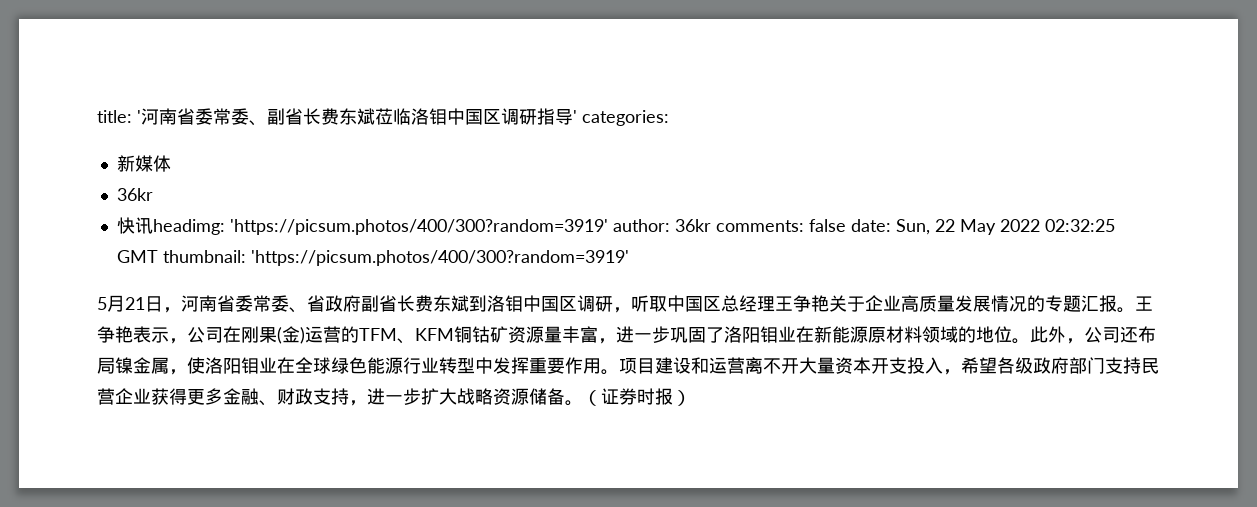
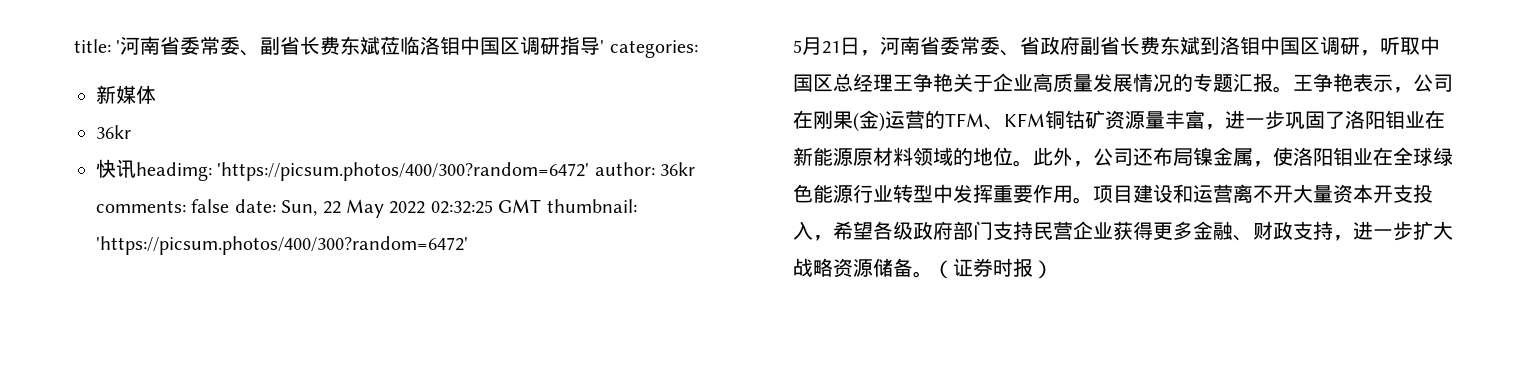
- 快讯headimg: 'https://picsum.photos/400/300?random=3919' author: 36kr comments: false date: Sun, 22 May 2022 02:32:25 GMT thumbnail: 'https://picsum.photos/400/300?random=3919'
+ 快讯headimg: 'https://picsum.photos/400/300?random=6472' author: 36kr comments: false date: Sun, 22 May 2022 02:32:25 GMT thumbnail: 'https://picsum.photos/400/300?random=6472'

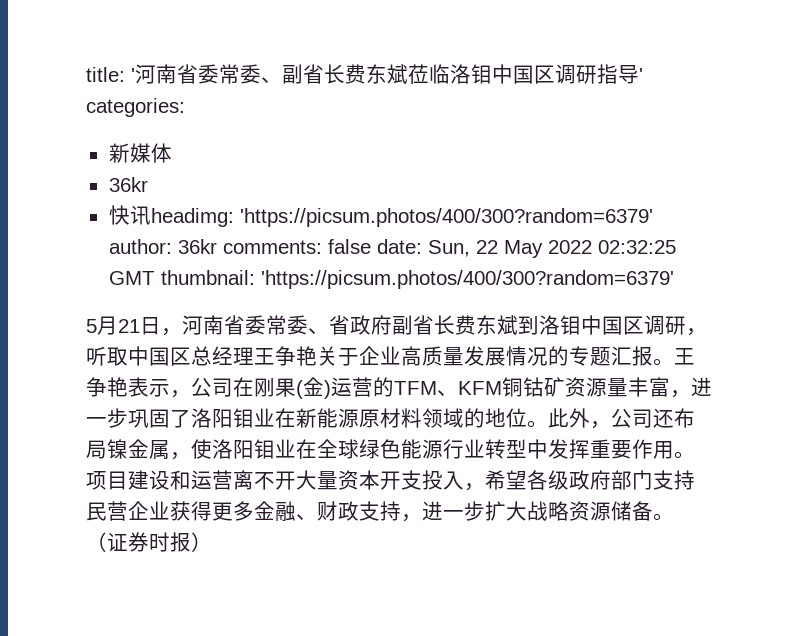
- 快讯headimg: 'https://picsum.photos/400/300?random=6472' author: 36kr comments: false date: Sun, 22 May 2022 02:32:25 GMT thumbnail: 'https://picsum.photos/400/300?random=6472'
+ 快讯headimg: 'https://picsum.photos/400/300?random=6379' author: 36kr comments: false date: Sun, 22 May 2022 02:32:25 GMT thumbnail: 'https://picsum.photos/400/300?random=6379'

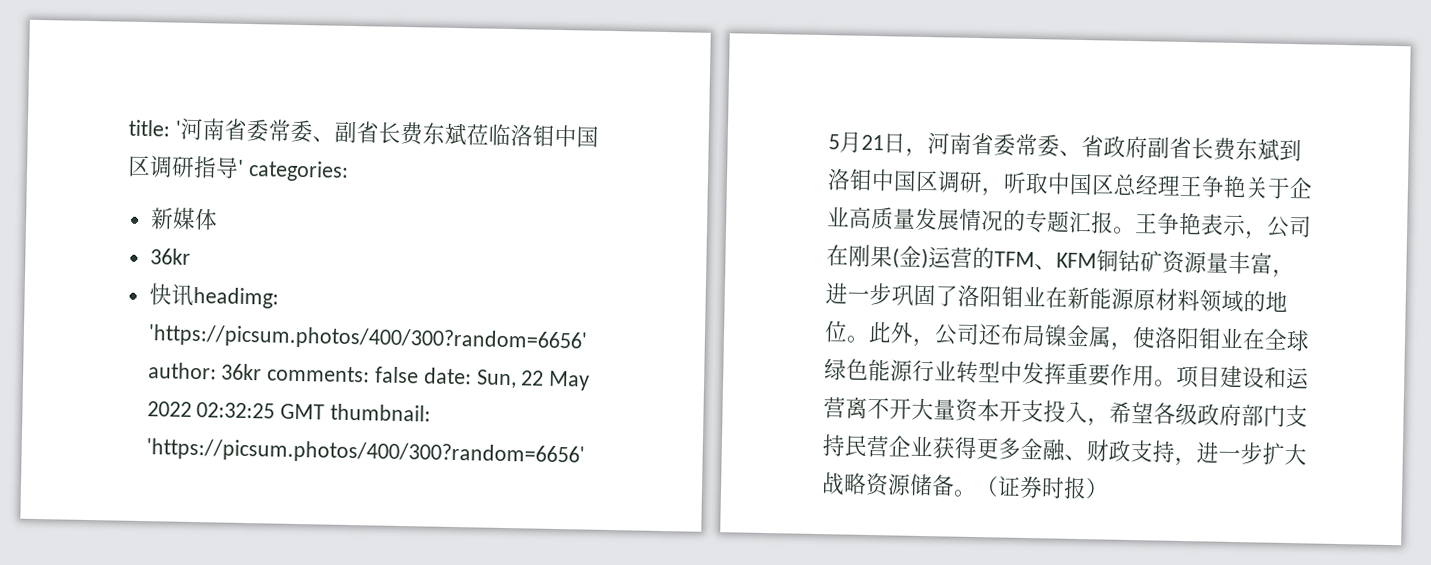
- 快讯headimg: 'https://picsum.photos/400/300?random=6379' author: 36kr comments: false date: Sun, 22 May 2022 02:32:25 GMT thumbnail: 'https://picsum.photos/400/300?random=6379'
+ 快讯headimg: 'https://picsum.photos/400/300?random=6656' author: 36kr comments: false date: Sun, 22 May 2022 02:32:25 GMT thumbnail: 'https://picsum.photos/400/300?random=6656'

